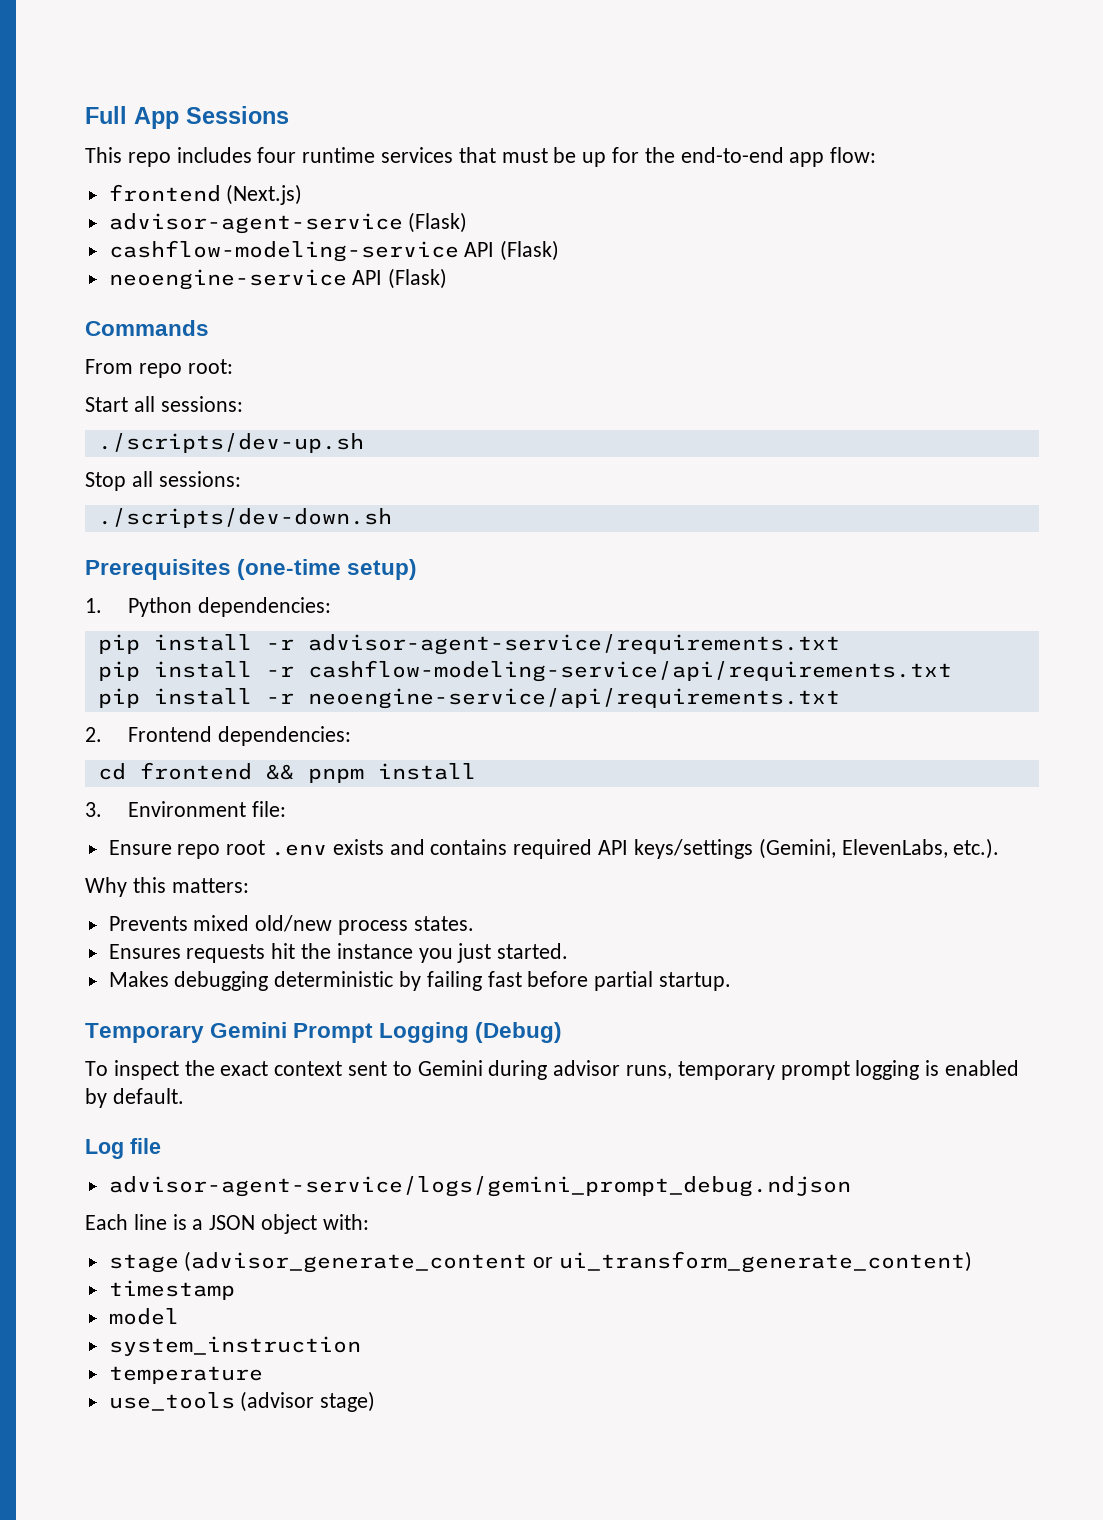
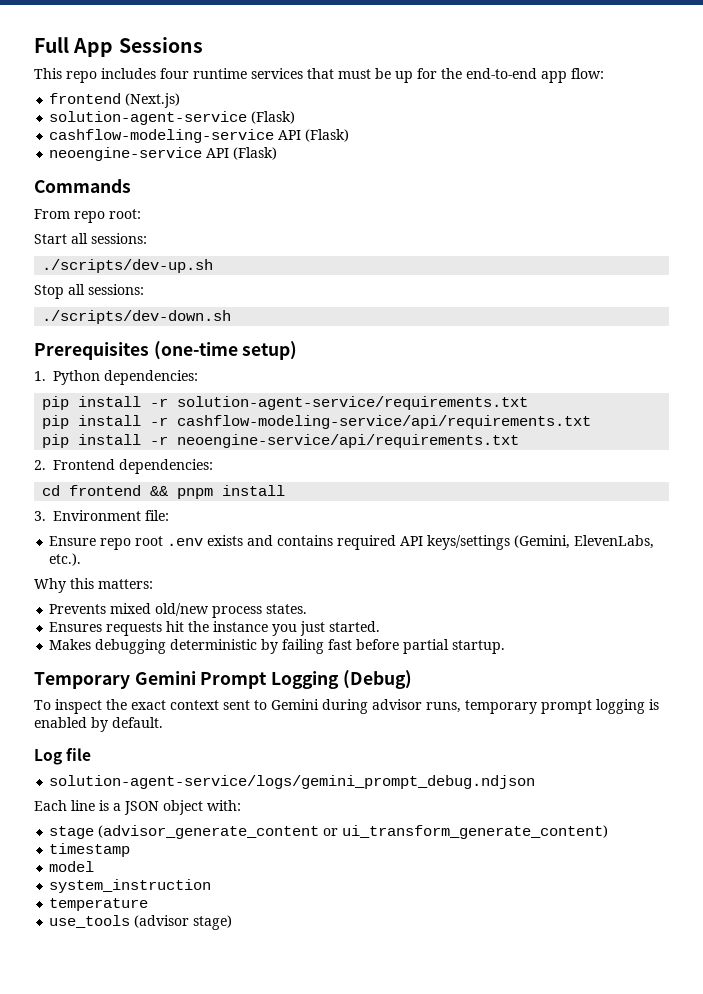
- advisor-agent-service (Flask)
+ solution-agent-service (Flask)
- pip install -r advisor-agent-service/requirements.txt
+ pip install -r solution-agent-service/requirements.txt
- advisor-agent-service/logs/gemini_prompt_debug.ndjson
+ solution-agent-service/logs/gemini_prompt_debug.ndjson

